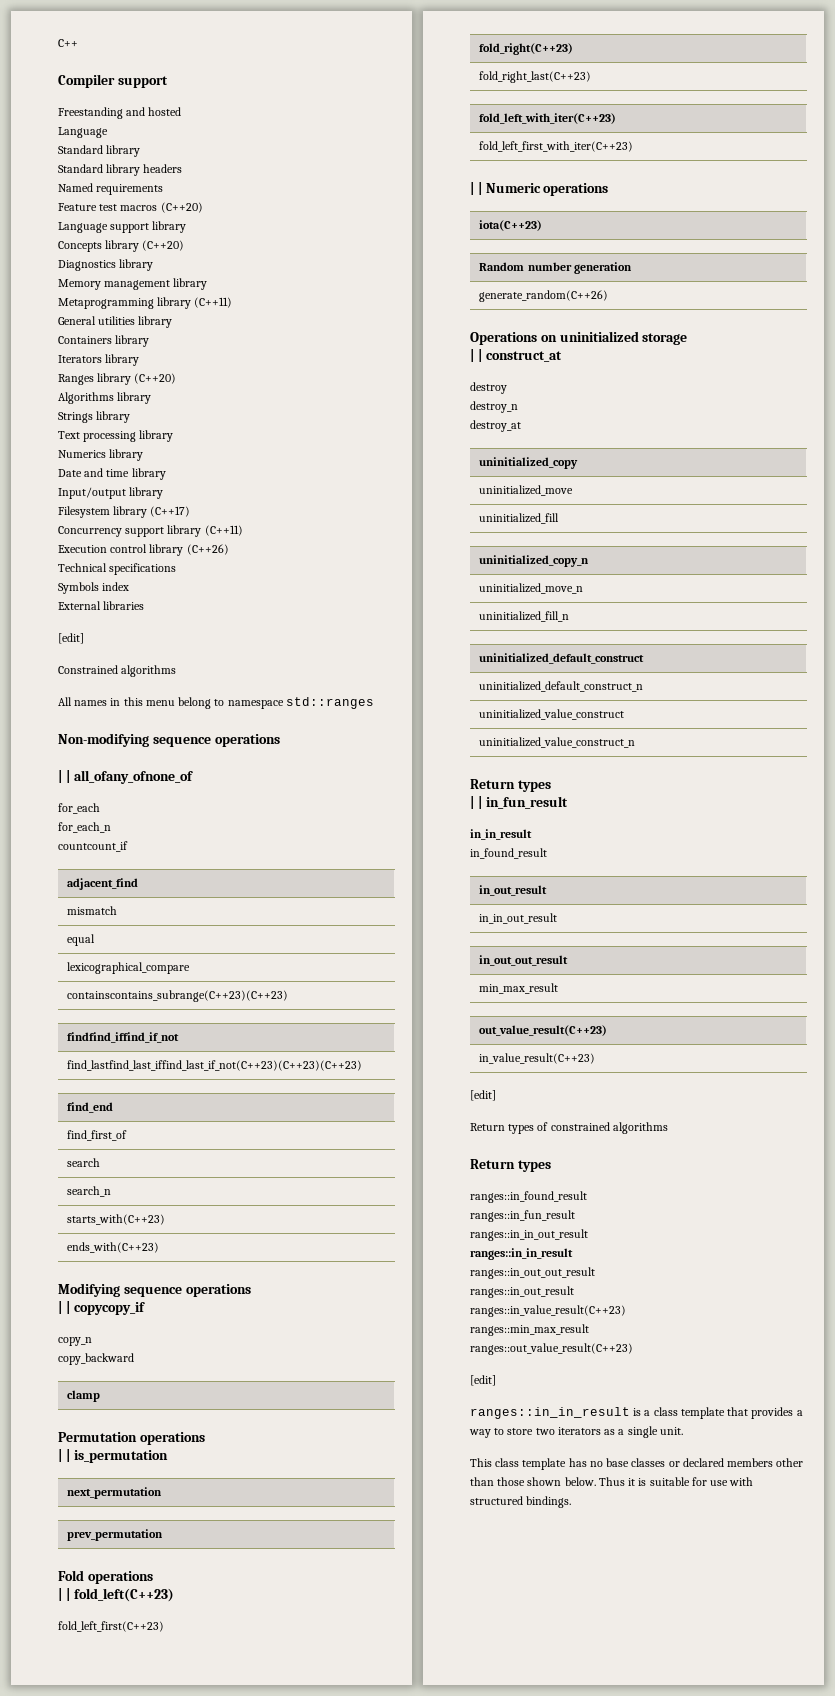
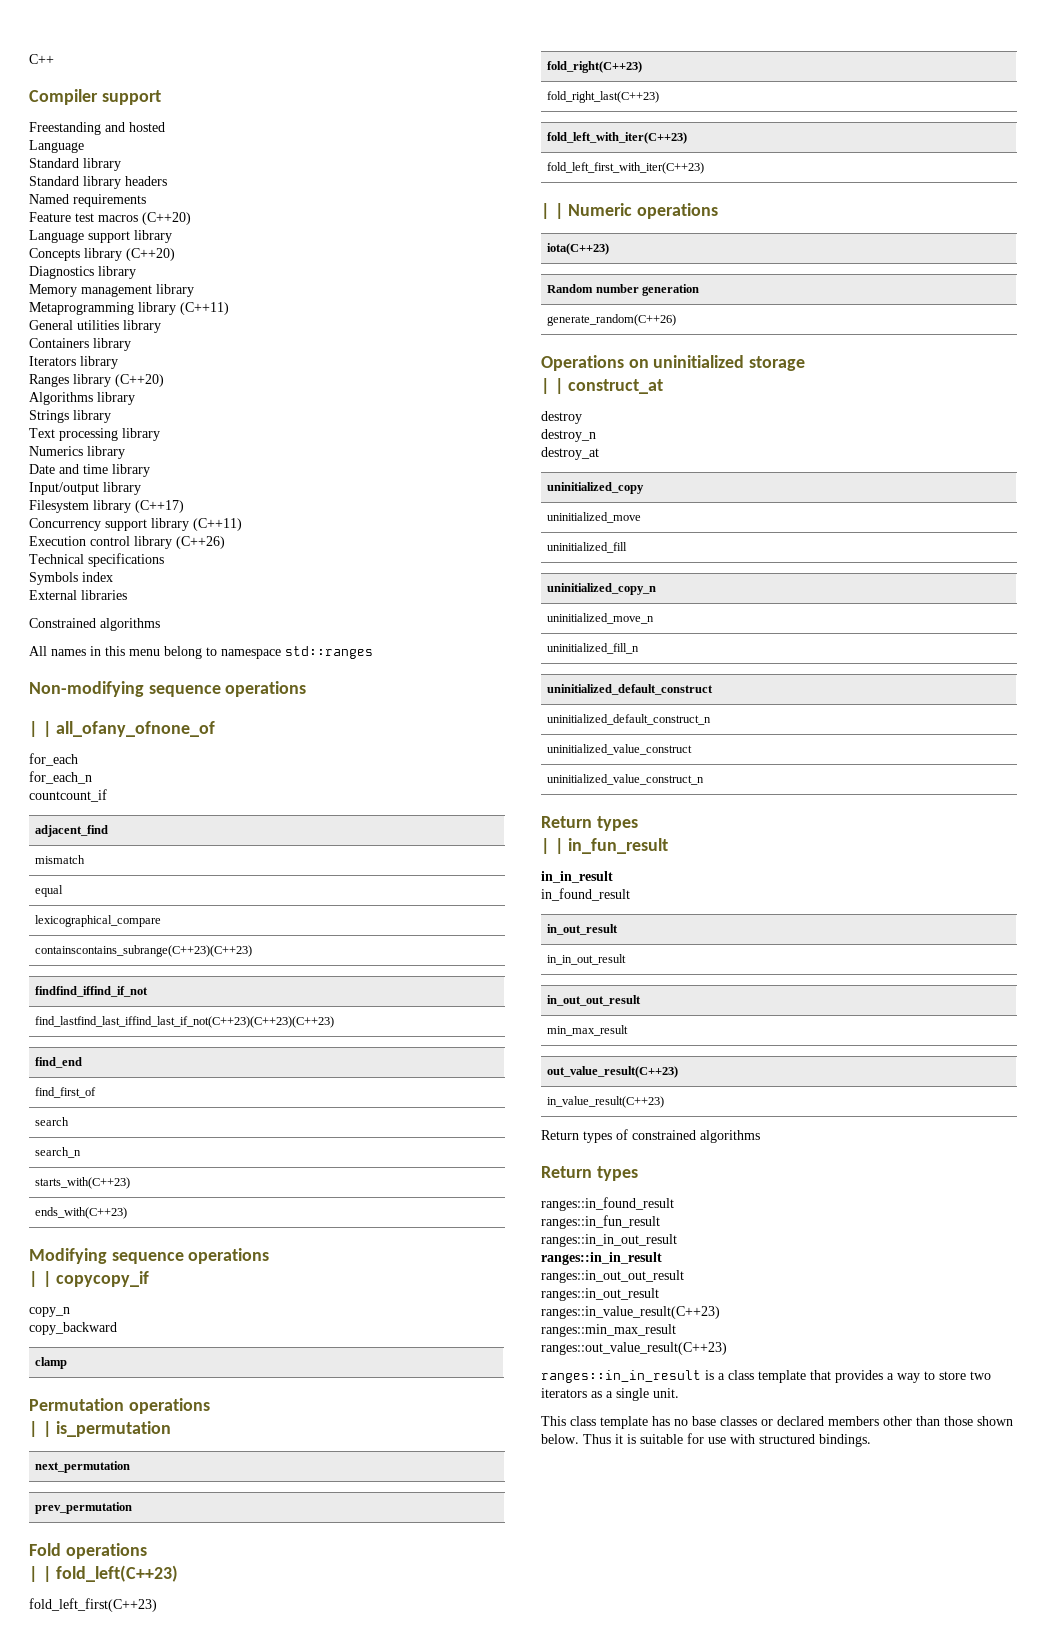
  External libraries
- [edit]
  in_value_result(C++23)
- [edit]
  ranges::out_value_result(C++23)
- [edit]

